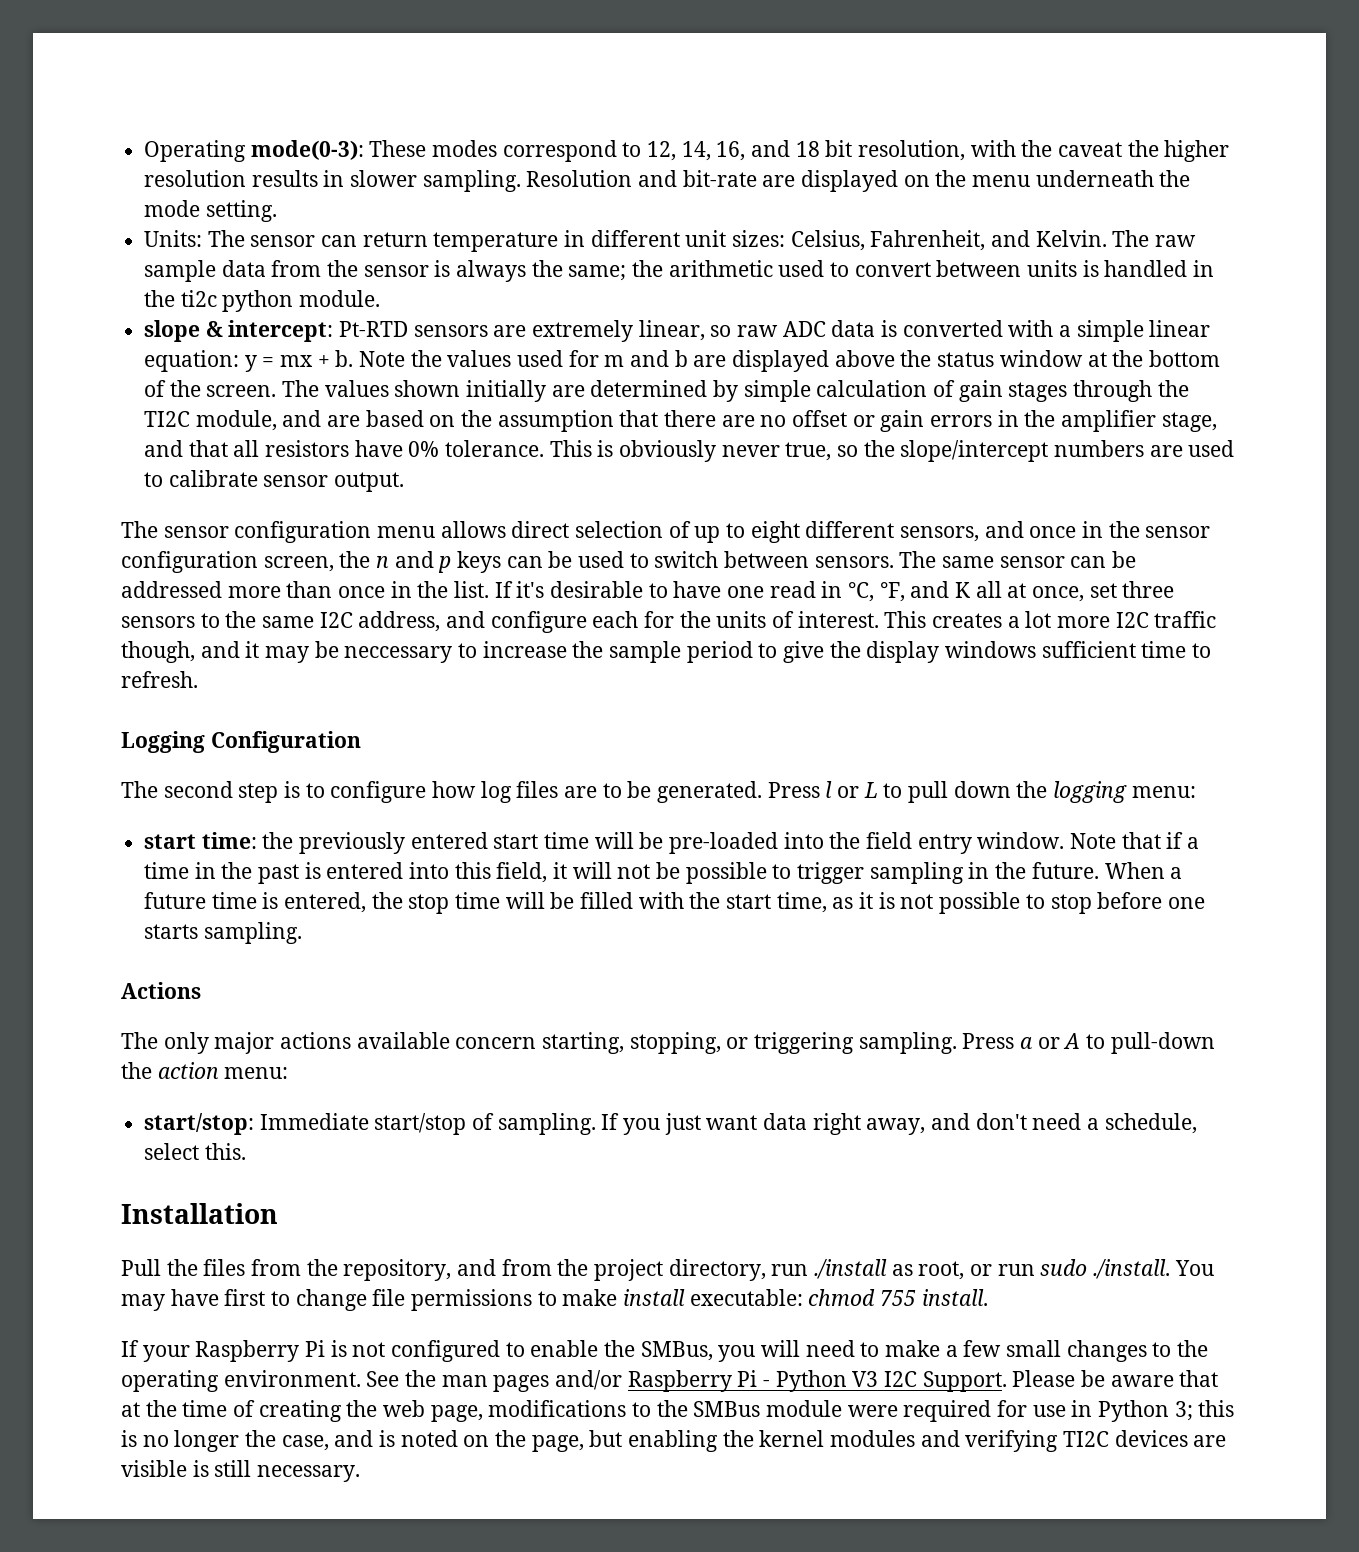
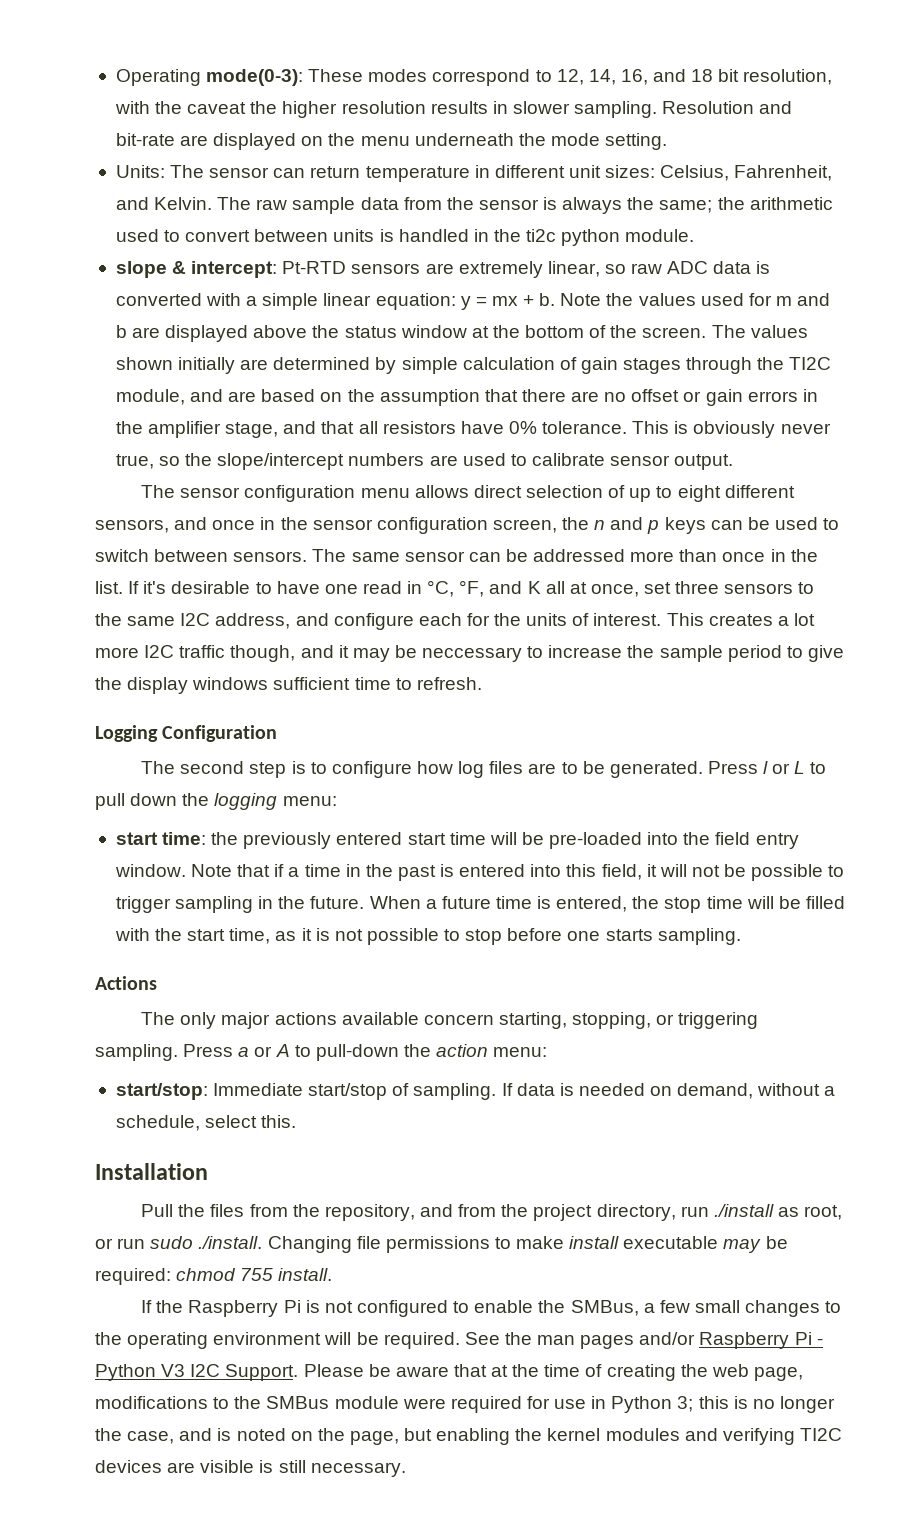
- If you just want data right away, and don't need a schedule, select this.
+ If data is needed on demand, without a schedule, select this.
- Pull the files from the repository, and from the project directory, run ./install as root, or run sudo ./install. You may have first to change file permissions to make install executable: chmod 755 install.
+ Pull the files from the repository, and from the project directory, run ./install as root, or run sudo ./install. Changing file permissions to make install executable may be required: chmod 755 install.
- If your Raspberry Pi is not configured to enable the SMBus, you will need to make a few small changes to the operating environment.
+ If the Raspberry Pi is not configured to enable the SMBus, a few small changes to the operating environment will be required.

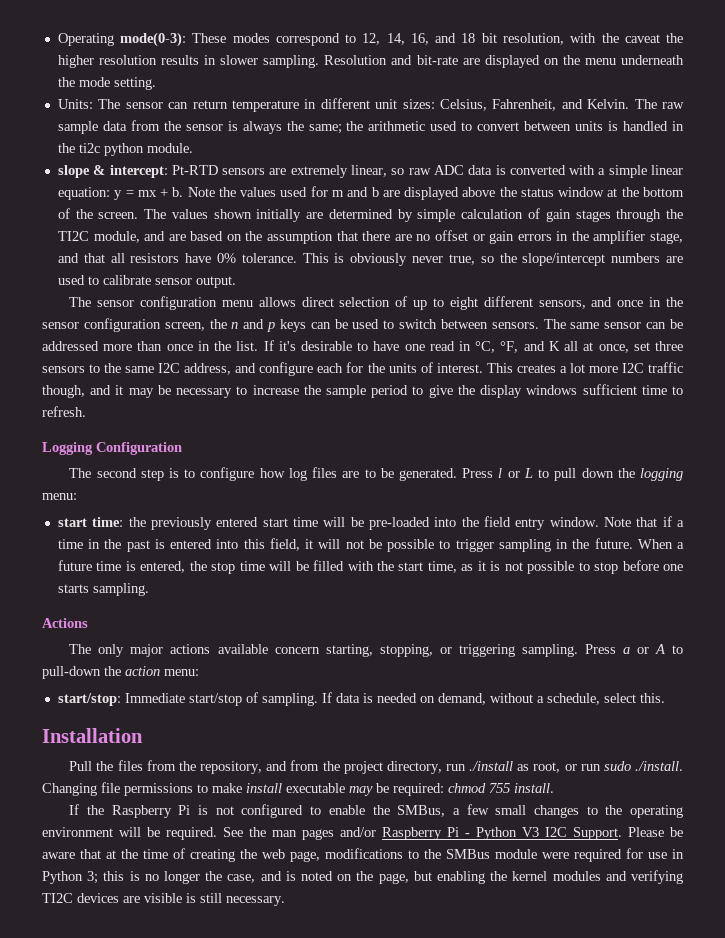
- This creates a lot more I2C traffic though, and it may be neccessary to increase the sample period to give the display windows sufficient time to refresh.
+ This creates a lot more I2C traffic though, and it may be necessary to increase the sample period to give the display windows sufficient time to refresh.

